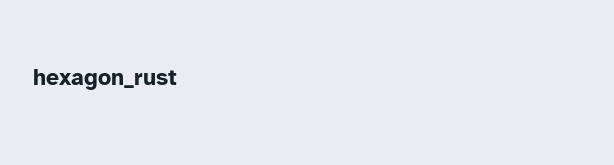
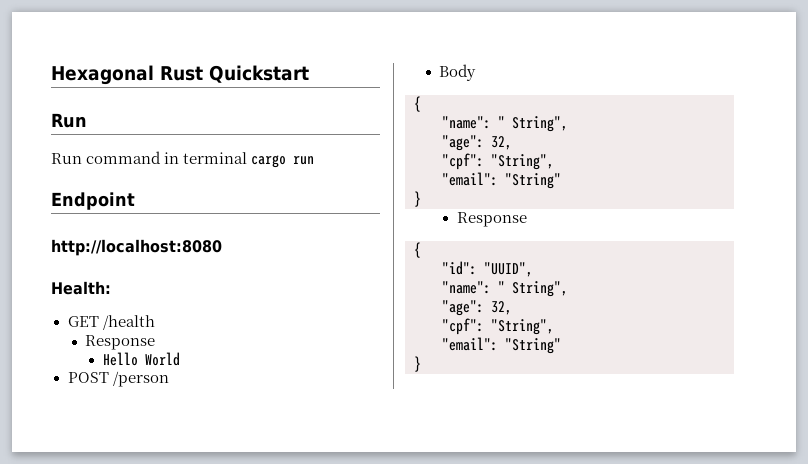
- hexagon_rust
+ Hexagonal Rust Quickstart
+ Run
+ Run command in terminal cargo run
+ Endpoint
+ http://localhost:8080
+ Health:
+ GET /health
+ Response
+ Hello World
+ POST /person
+ Body
+ {
+ "name": " String",
+ "age": 32,
+ "cpf": "String",
+ "email": "String"
+ }
+ Response
+ {
+ "id": "UUID",
+ "name": " String",
+ "age": 32,
+ "cpf": "String",
+ "email": "String"
+ }

